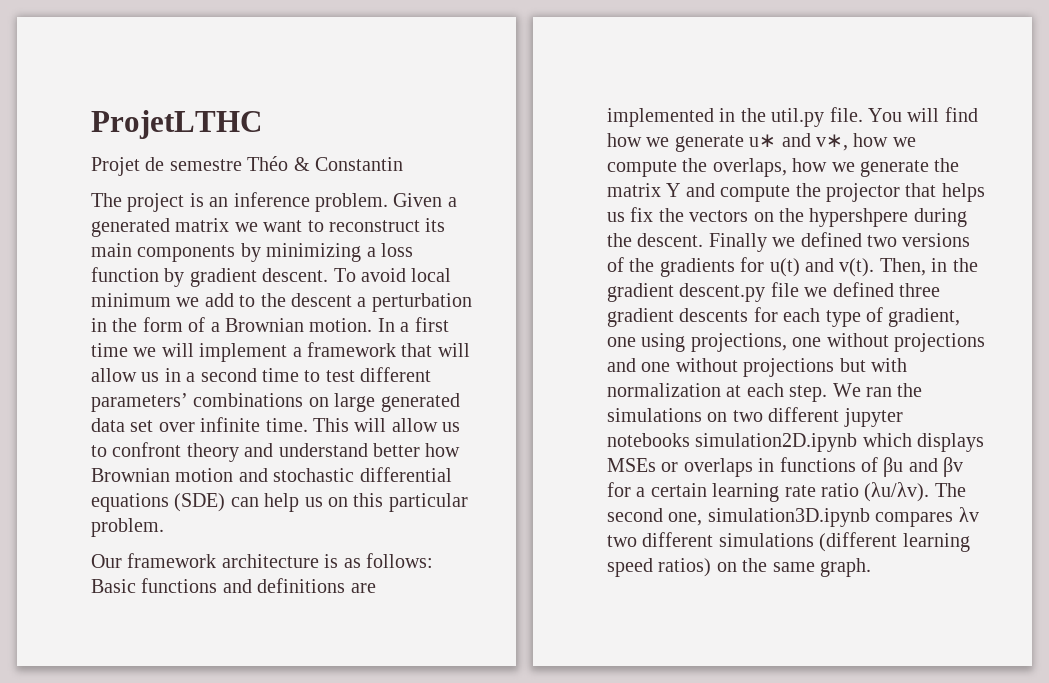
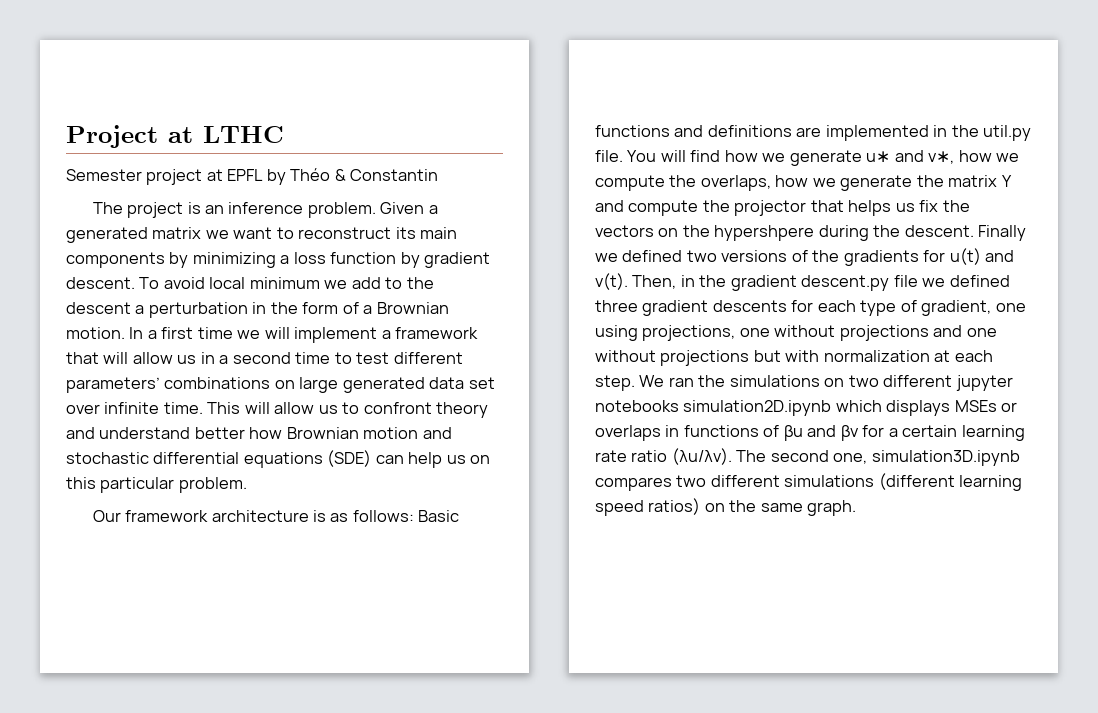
- ProjetLTHC
- Projet de semestre Théo & Constantin
+ Project at LTHC
+ Semester project at EPFL by Théo & Constantin
- The second one, simulation3D.ipynb compares λv two different simulations (different learning speed ratios) on the same graph.
+ The second one, simulation3D.ipynb compares two different simulations (different learning speed ratios) on the same graph.

